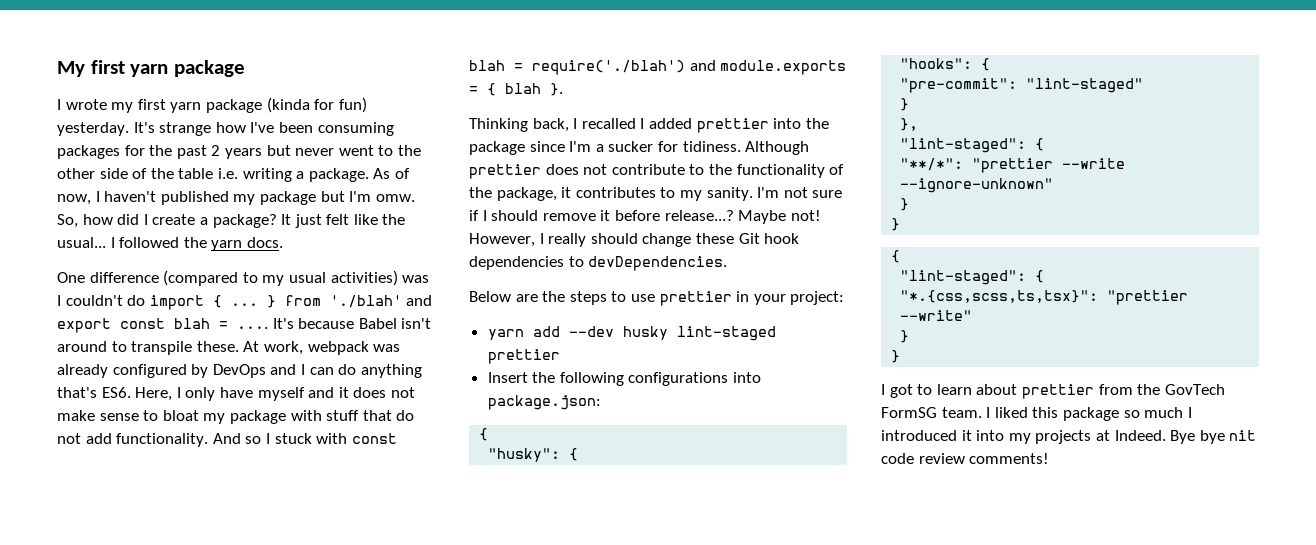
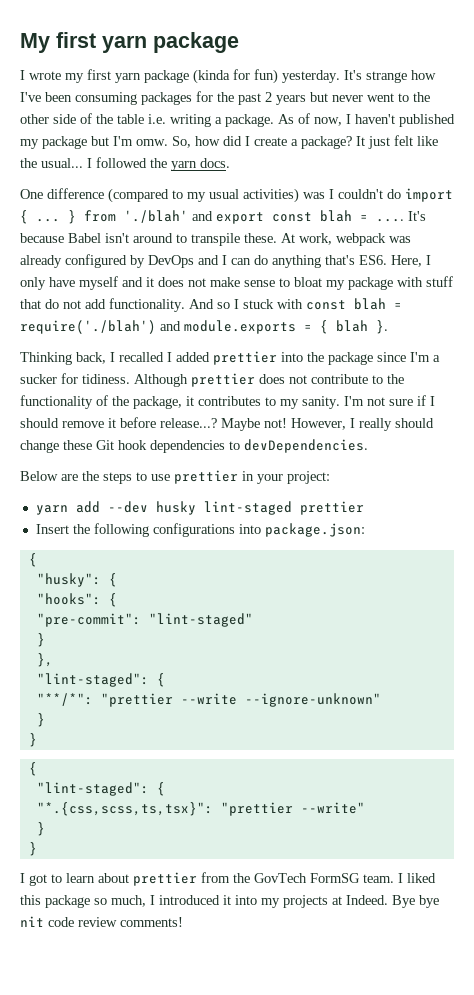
- I liked this package so much I introduced it into my projects at Indeed.
+ I liked this package so much, I introduced it into my projects at Indeed.

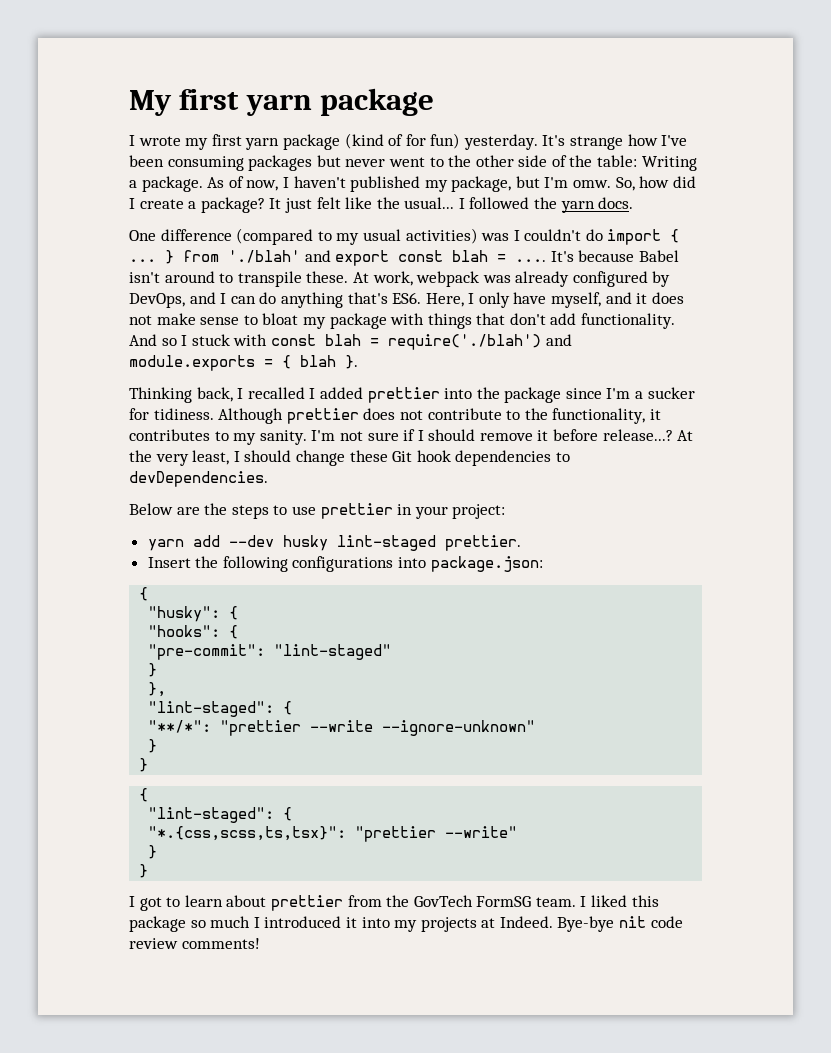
- I wrote my first yarn package (kinda for fun) yesterday.
+ I wrote my first yarn package (kind of for fun) yesterday.
- It's strange how I've been consuming packages for the past 2 years but never went to the other side of the table i.e. writing a package.
+ It's strange how I've been consuming packages but never went to the other side of the table: Writing a package.
- As of now, I haven't published my package but I'm omw.
+ As of now, I haven't published my package, but I'm omw.
- At work, webpack was already configured by DevOps and I can do anything that's ES6. Here, I only have myself and it does not make sense to bloat my package with stuff that do not add functionality.
+ At work, webpack was already configured by DevOps, and I can do anything that's ES6. Here, I only have myself, and it does not make sense to bloat my package with things that don't add functionality.
- Although prettier does not contribute to the functionality of the package, it contributes to my sanity.
+ Although prettier does not contribute to the functionality, it contributes to my sanity.
- Maybe not! However, I really should change these Git hook dependencies to devDependencies.
+ At the very least, I should change these Git hook dependencies to devDependencies.
- yarn add --dev husky lint-staged prettier
+ yarn add --dev husky lint-staged prettier.
- I liked this package so much, I introduced it into my projects at Indeed.
+ I liked this package so much I introduced it into my projects at Indeed.
- Bye bye nit code review comments!
+ Bye-bye nit code review comments!

